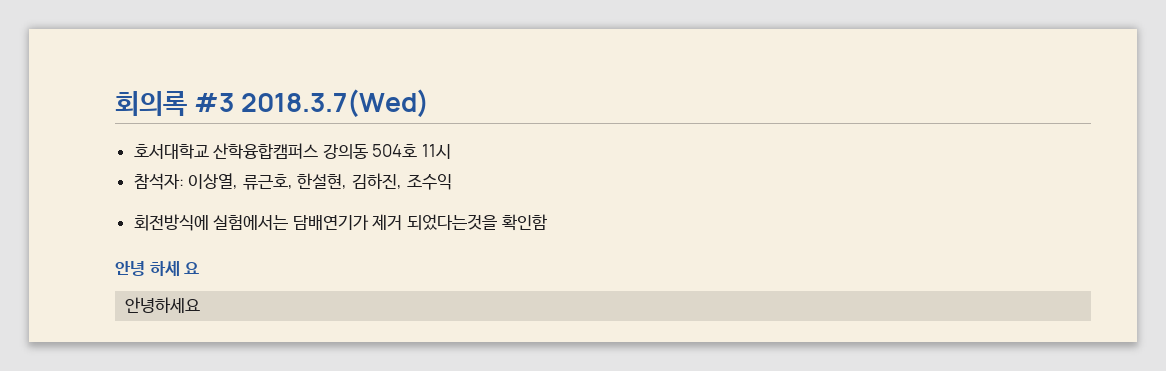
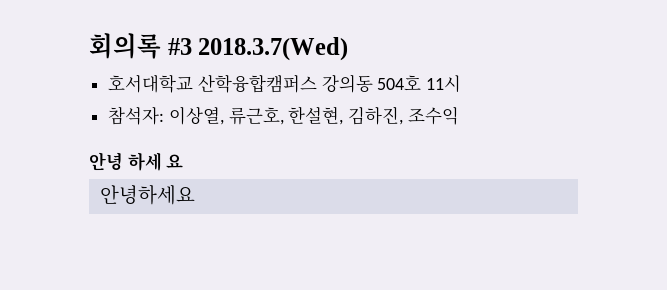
- 회전방식에 실험에서는 담배연기가 제거 되었다는것을 확인함

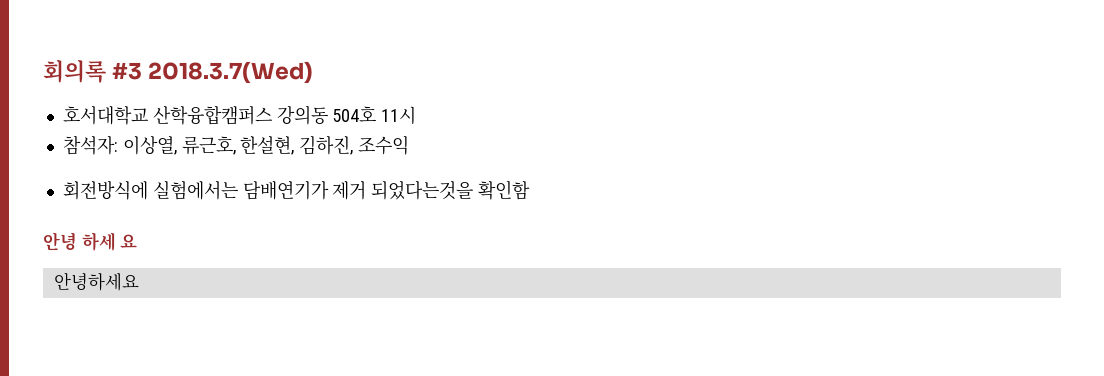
+ 회전방식에 실험에서는 담배연기가 제거 되었다는것을 확인함

